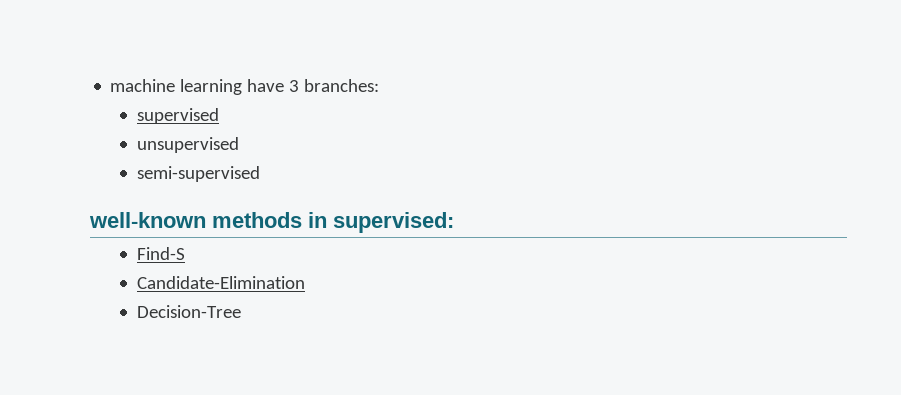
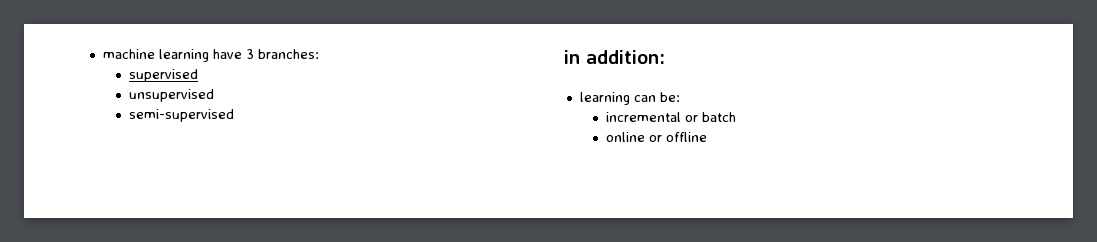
- well-known methods in supervised:
- Find-S
- Candidate-Elimination
- Decision-Tree
+ in addition:
+ learning can be:
+ incremental or batch
+ online or offline

